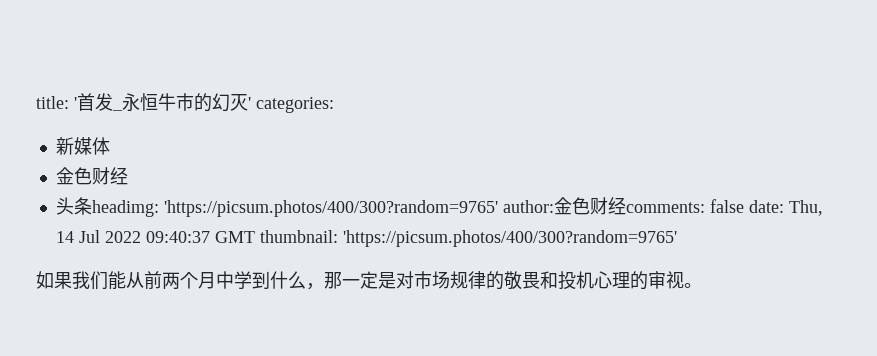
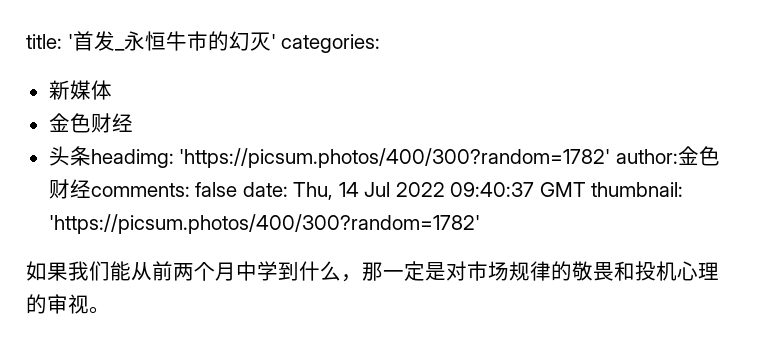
- 头条headimg: 'https://picsum.photos/400/300?random=9765' author:金色财经comments: false date: Thu, 14 Jul 2022 09:40:37 GMT thumbnail: 'https://picsum.photos/400/300?random=9765'
+ 头条headimg: 'https://picsum.photos/400/300?random=1782' author:金色财经comments: false date: Thu, 14 Jul 2022 09:40:37 GMT thumbnail: 'https://picsum.photos/400/300?random=1782'

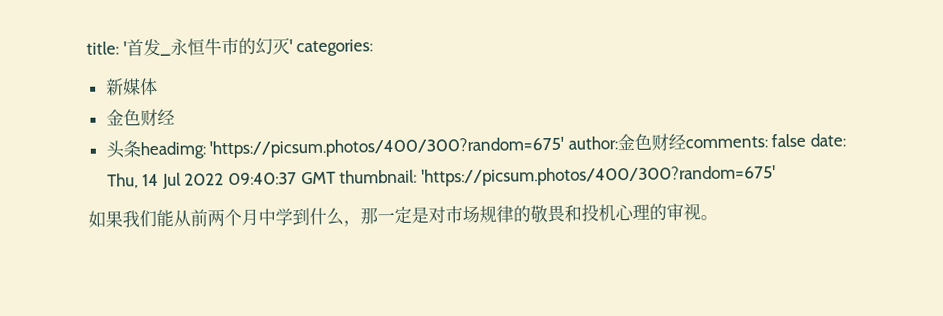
- 头条headimg: 'https://picsum.photos/400/300?random=1782' author:金色财经comments: false date: Thu, 14 Jul 2022 09:40:37 GMT thumbnail: 'https://picsum.photos/400/300?random=1782'
+ 头条headimg: 'https://picsum.photos/400/300?random=675' author:金色财经comments: false date: Thu, 14 Jul 2022 09:40:37 GMT thumbnail: 'https://picsum.photos/400/300?random=675'

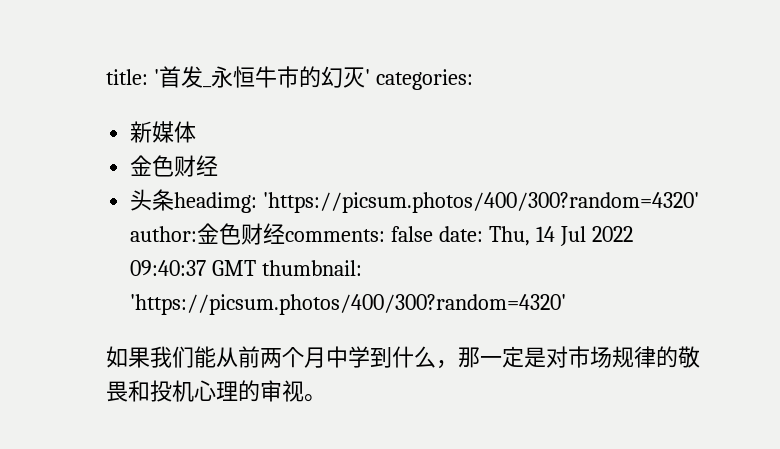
- 头条headimg: 'https://picsum.photos/400/300?random=675' author:金色财经comments: false date: Thu, 14 Jul 2022 09:40:37 GMT thumbnail: 'https://picsum.photos/400/300?random=675'
+ 头条headimg: 'https://picsum.photos/400/300?random=4320' author:金色财经comments: false date: Thu, 14 Jul 2022 09:40:37 GMT thumbnail: 'https://picsum.photos/400/300?random=4320'

